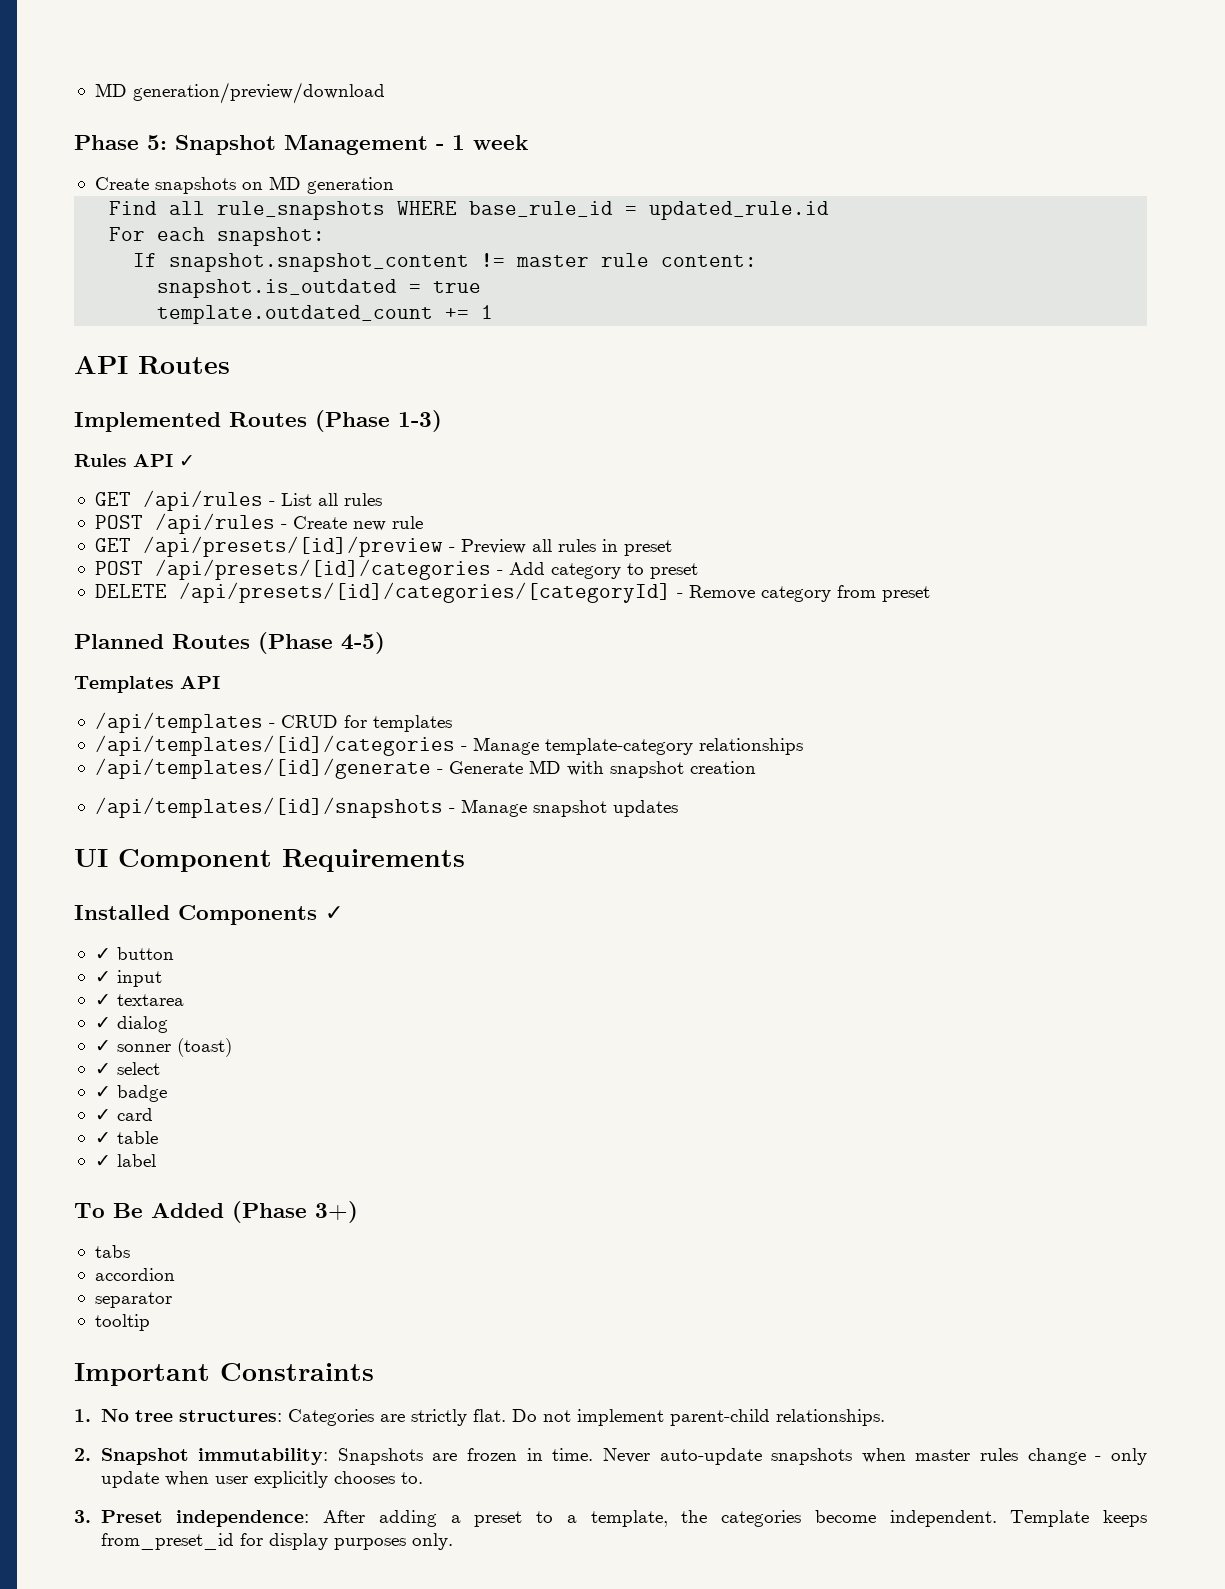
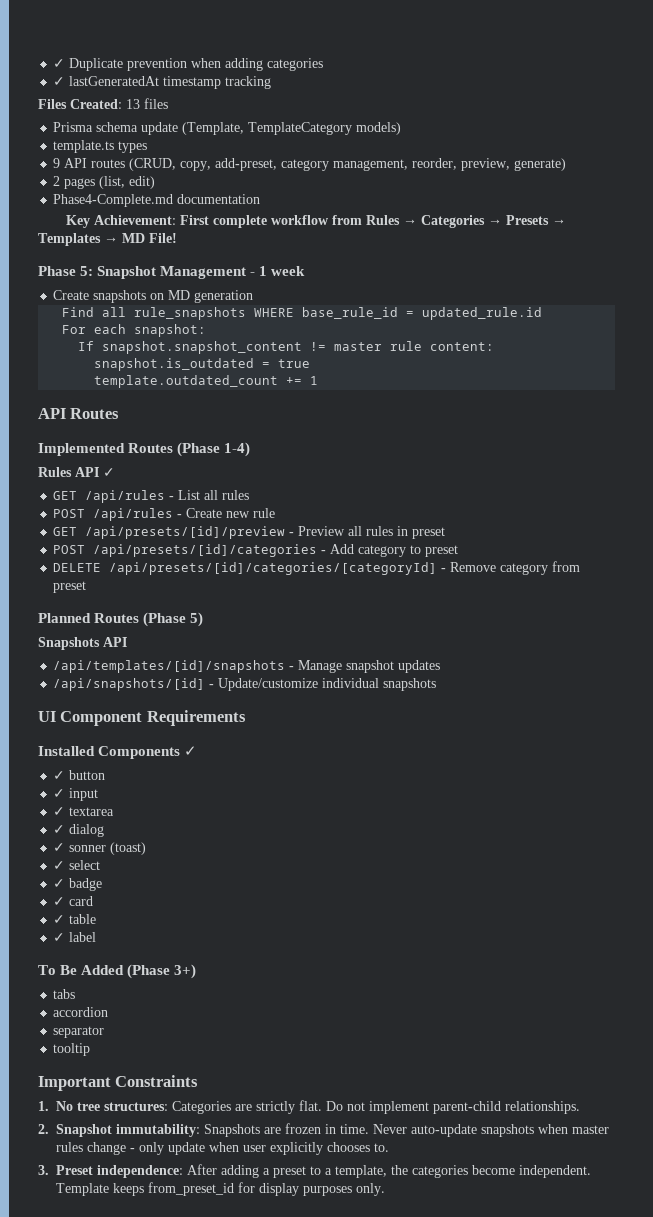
- MD generation/preview/download
+ ✓ Duplicate prevention when adding categories
+ ✓ lastGeneratedAt timestamp tracking
+ Files Created: 13 files
+ Prisma schema update (Template, TemplateCategory models)
+ template.ts types
+ 9 API routes (CRUD, copy, add-preset, category management, reorder, preview, generate)
+ 2 pages (list, edit)
+ Phase4-Complete.md documentation
+ Key Achievement: First complete workflow from Rules → Categories → Presets → Templates → MD File!
- Implemented Routes (Phase 1-3)
+ Implemented Routes (Phase 1-4)
- Planned Routes (Phase 4-5)
- Templates API
- /api/templates - CRUD for templates
- /api/templates/[id]/categories - Manage template-category relationships
- /api/templates/[id]/generate - Generate MD with snapshot creation
+ Planned Routes (Phase 5)
+ Snapshots API
+ /api/snapshots/[id] - Update/customize individual snapshots

